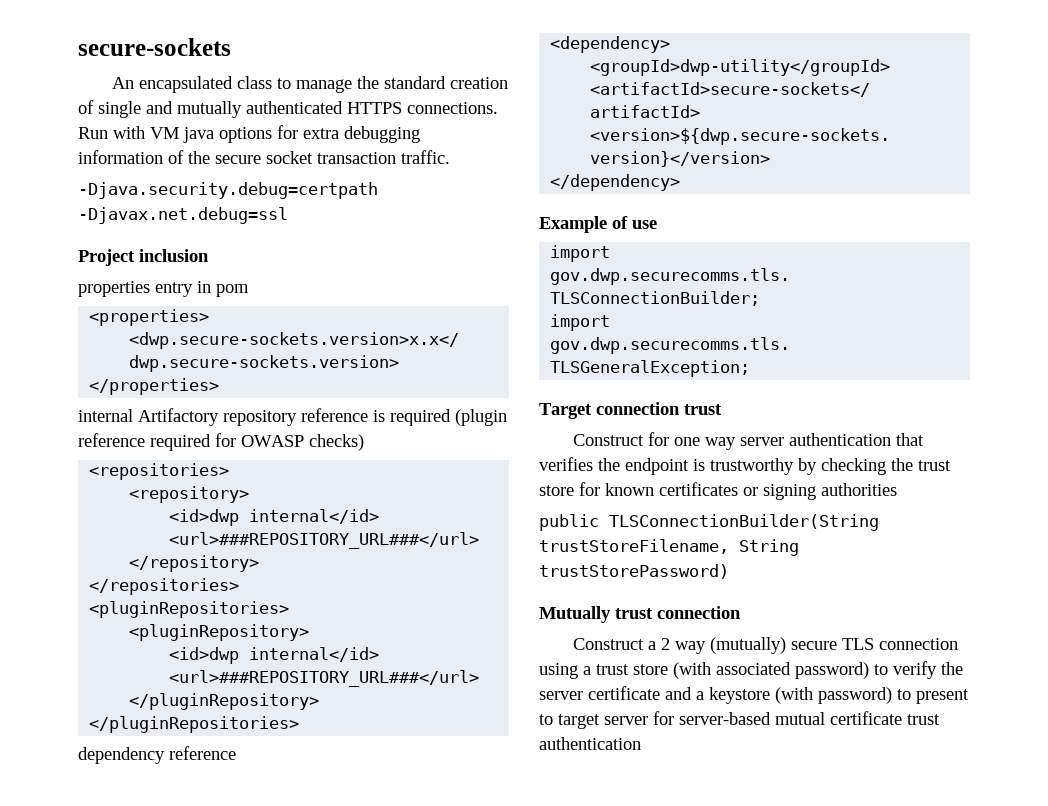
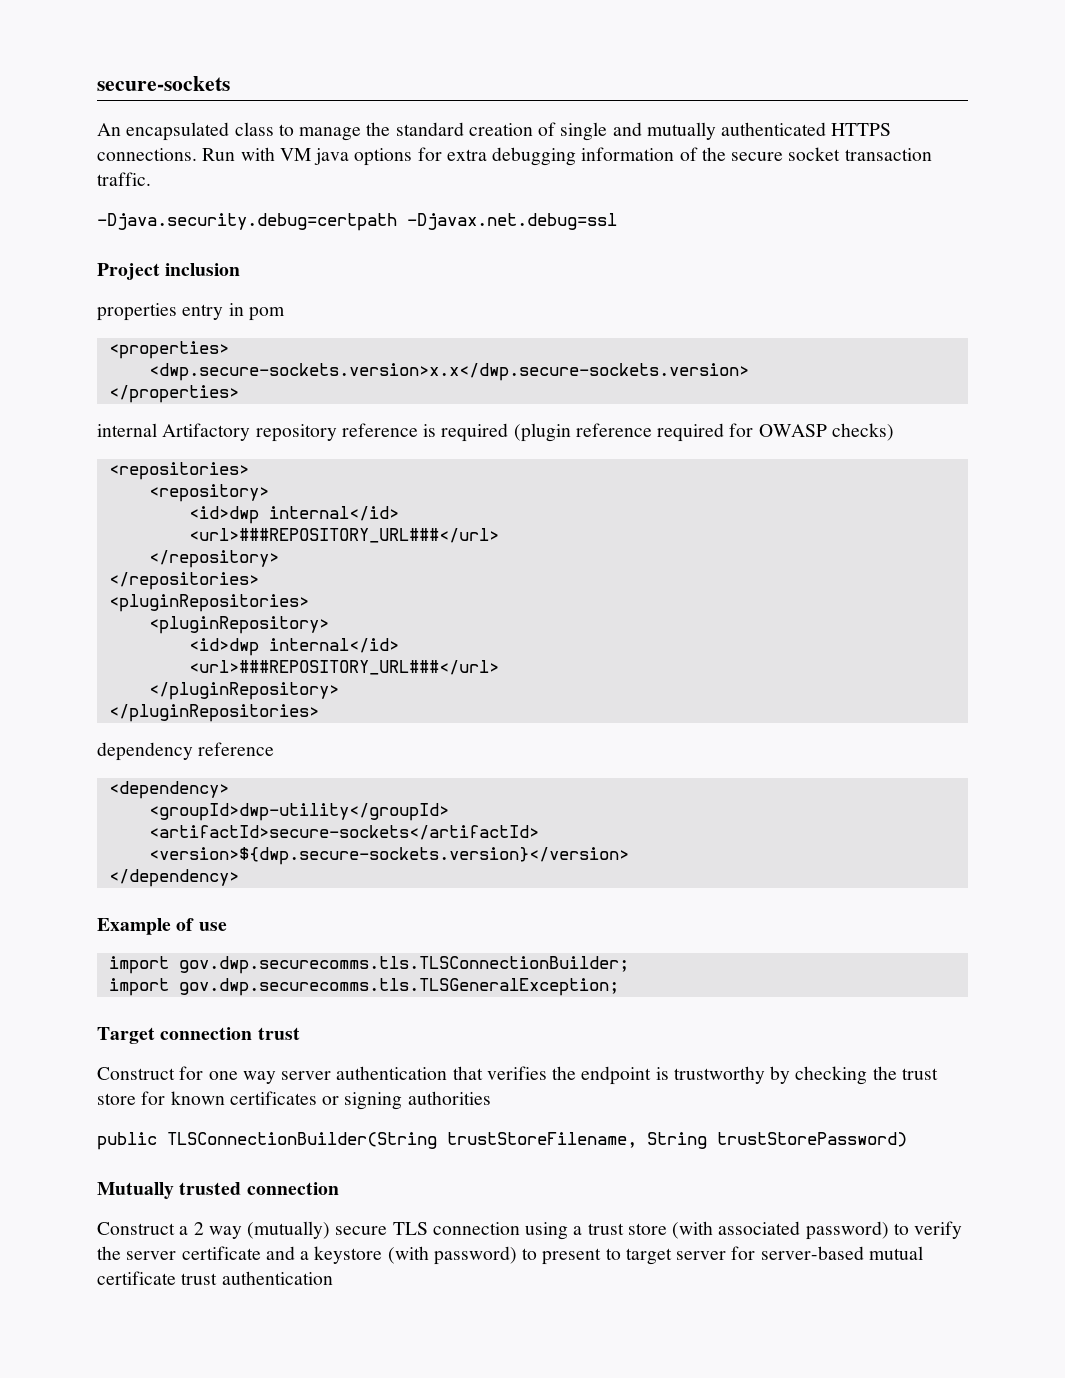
- Mutually trust connection
+ Mutually trusted connection

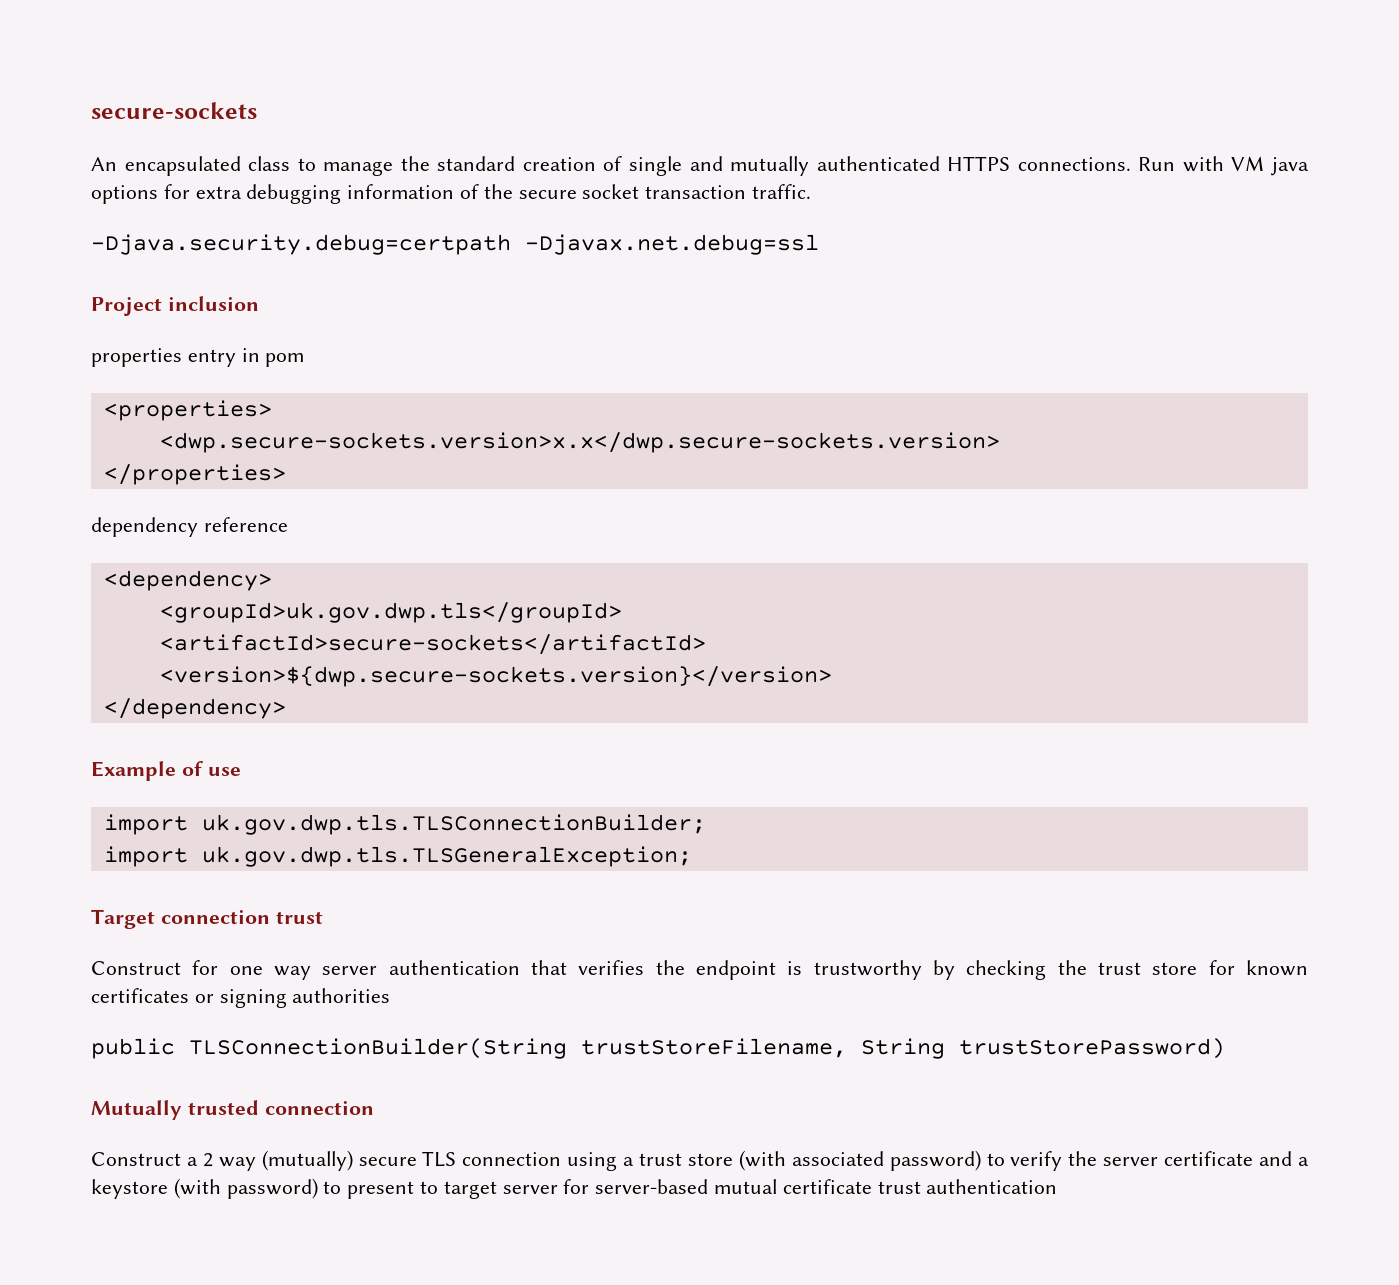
- internal Artifactory repository reference is required (plugin reference required for OWASP checks)
- <repositories>
- <repository>
- <id>dwp internal</id>
- <url>###REPOSITORY_URL###</url>
- </repository>
- </repositories>
- <pluginRepositories>
- <pluginRepository>
- <id>dwp internal</id>
- <url>###REPOSITORY_URL###</url>
- </pluginRepository>
- </pluginRepositories>
- <groupId>dwp-utility</groupId>
+ <groupId>uk.gov.dwp.tls</groupId>
- import gov.dwp.securecomms.tls.TLSConnectionBuilder;
- import gov.dwp.securecomms.tls.TLSGeneralException;
+ import uk.gov.dwp.tls.TLSConnectionBuilder;
+ import uk.gov.dwp.tls.TLSGeneralException;

